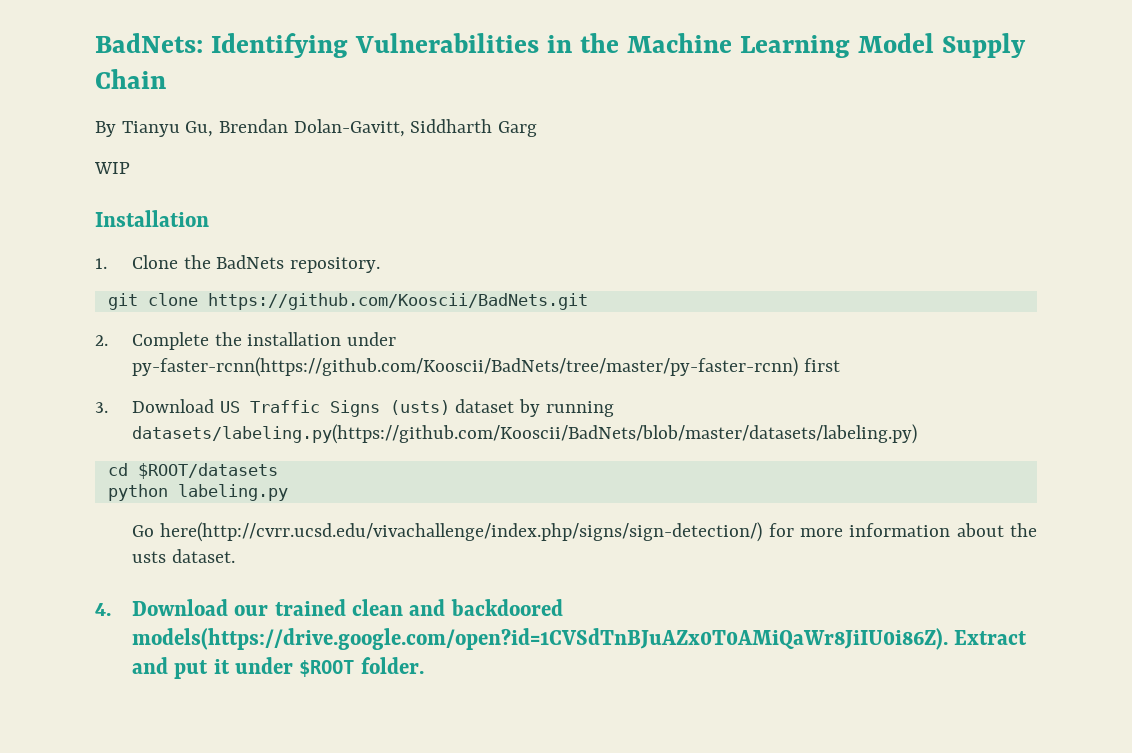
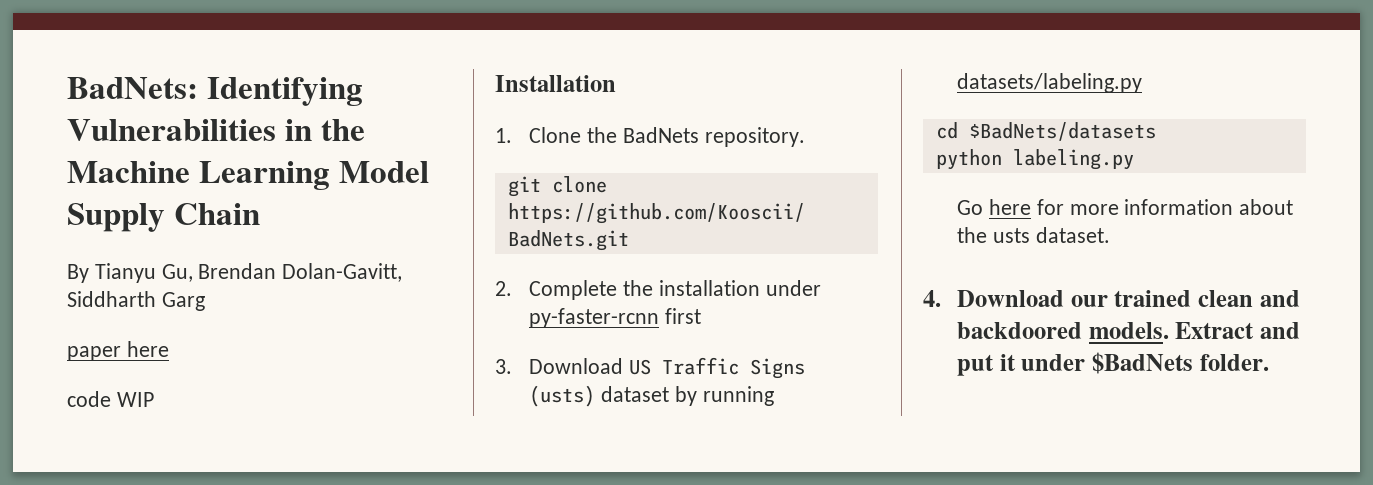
- WIP
+ paper here
+ code WIP
- 2. Complete the installation under py-faster-rcnn(https://github.com/Kooscii/BadNets/tree/master/py-faster-rcnn) first
+ 2. Complete the installation under py-faster-rcnn first
- 3. Download US Traffic Signs (usts) dataset by running datasets/labeling.py(https://github.com/Kooscii/BadNets/blob/master/datasets/labeling.py)
+ 3. Download US Traffic Signs (usts) dataset by running datasets/labeling.py
- cd $ROOT/datasets
+ cd $BadNets/datasets
- Go here(http://cvrr.ucsd.edu/vivachallenge/index.php/signs/sign-detection/) for more information about the usts dataset.
+ Go here for more information about the usts dataset.
- 4. Download our trained clean and backdoored models(https://drive.google.com/open?id=1CVSdTnBJuAZx0T0AMiQaWr8JiIU0i86Z). Extract and put it under $ROOT folder.
+ 4. Download our trained clean and backdoored models. Extract and put it under $BadNets folder.

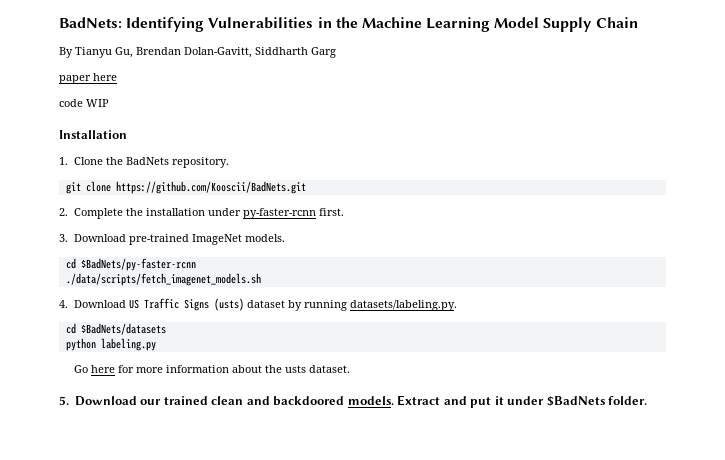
- 2. Complete the installation under py-faster-rcnn first
- 3. Download US Traffic Signs (usts) dataset by running datasets/labeling.py
+ 2. Complete the installation under py-faster-rcnn first.
+ 3. Download pre-trained ImageNet models.
+ cd $BadNets/py-faster-rcnn
+ ./data/scripts/fetch_imagenet_models.sh
+ 4. Download US Traffic Signs (usts) dataset by running datasets/labeling.py.
- 4. Download our trained clean and backdoored models.
+ 5. Download our trained clean and backdoored models.

